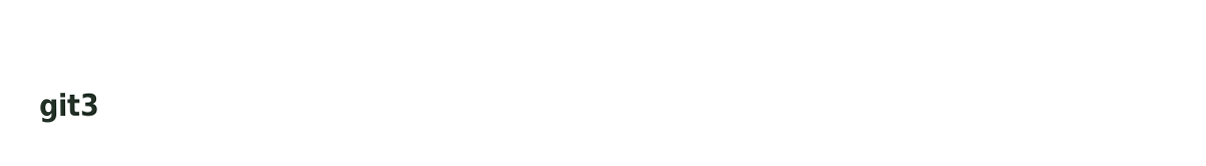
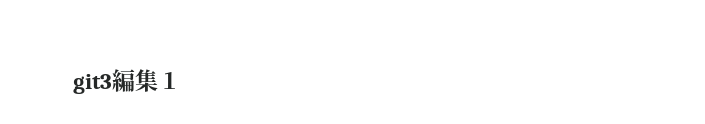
- git3
+ git3編集１

